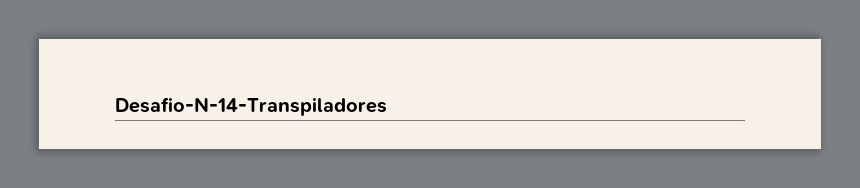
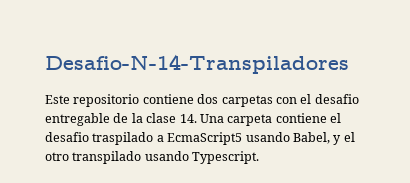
+ Este repositorio contiene dos carpetas con el desafio entregable de la clase 14. Una carpeta contiene el desafio traspilado a EcmaScript5 usando Babel, y el otro transpilado usando Typescript.

